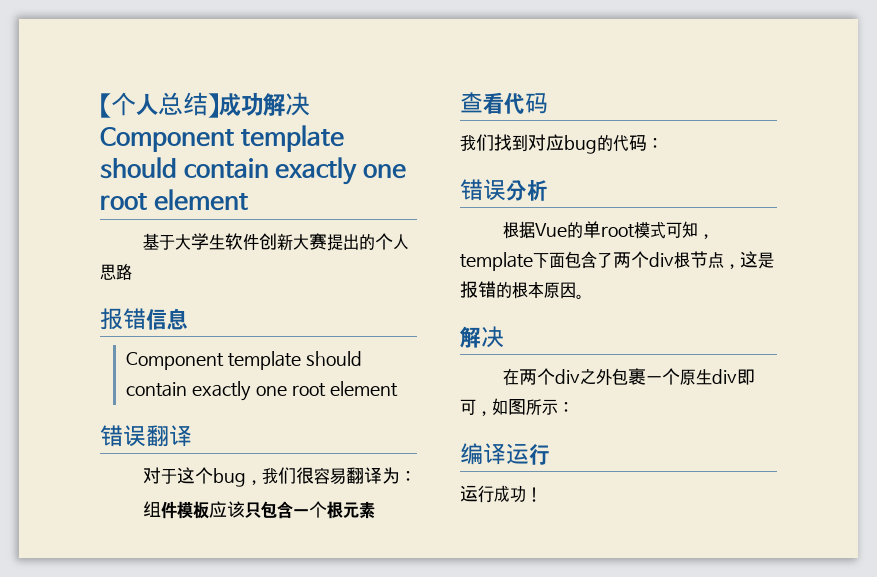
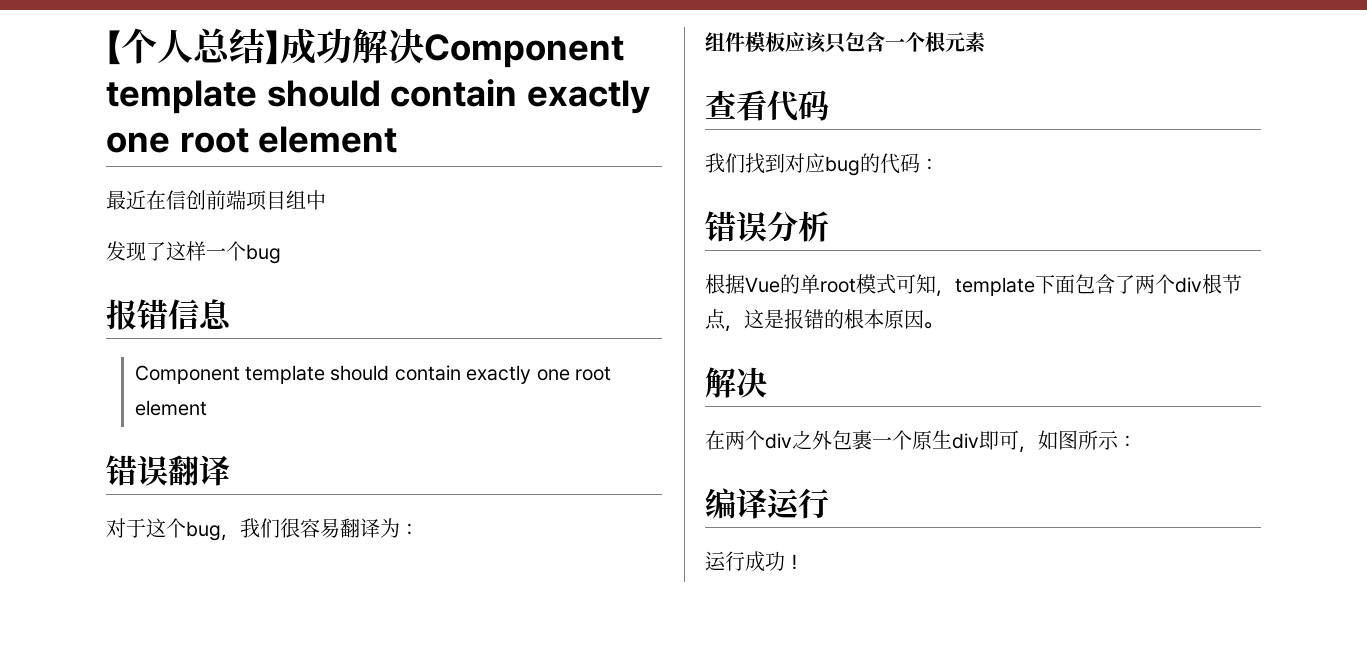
- 基于大学生软件创新大赛提出的个人思路
+ 最近在信创前端项目组中
+ 发现了这样一个bug

